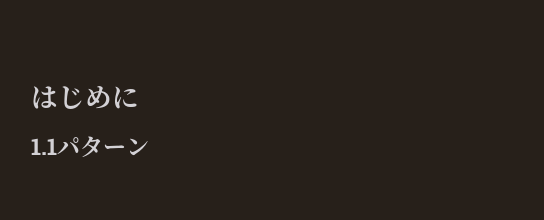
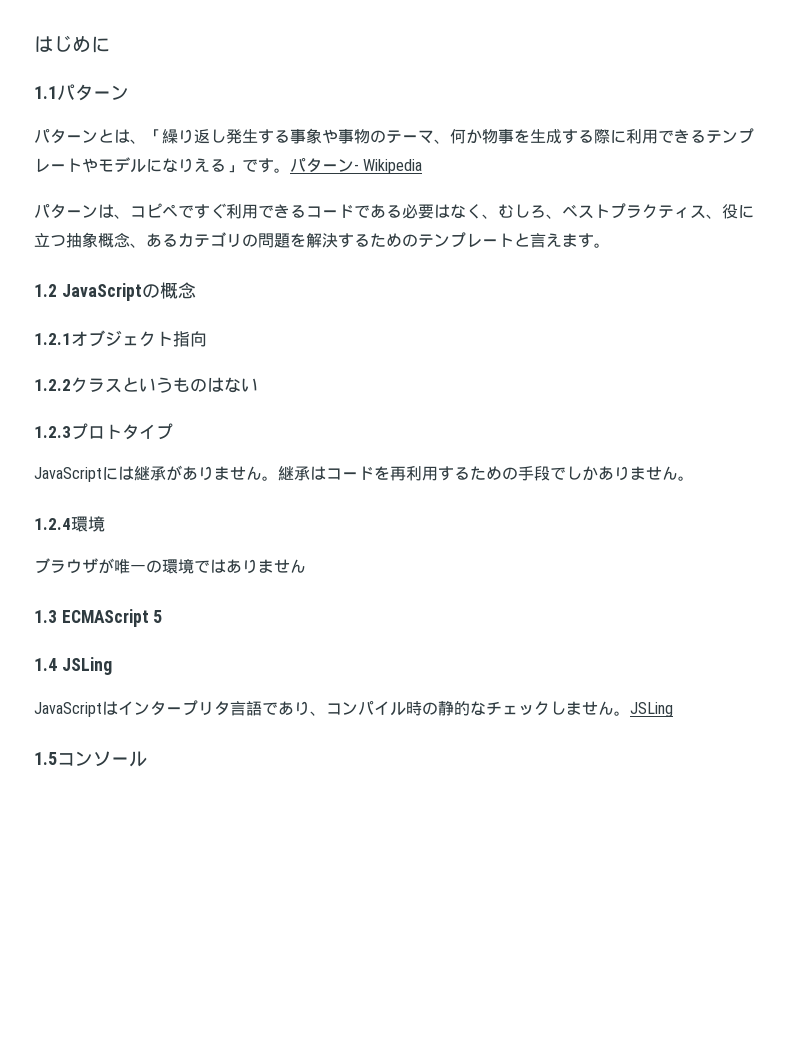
+ パターンとは、「繰り返し発生する事象や事物のテーマ、何か物事を生成する際に利用できるテンプレートやモデルになりえる」です。パターン- Wikipedia
+ パターンは、コピペですぐ利用できるコードである必要はなく、むしろ、ベストプラクティス、役に立つ抽象概念、あるカテゴリの問題を解決するためのテンプレートと言えます。
+ 1.2 JavaScriptの概念
+ 1.2.1オブジェクト指向
+ 1.2.2クラスというものはない
+ 1.2.3プロトタイプ
+ JavaScriptには継承がありません。継承はコードを再利用するための手段でしかありません。
+ 1.2.4環境
+ ブラウザが唯一の環境ではありません
+ 1.3 ECMAScript 5
+ 1.4 JSLing
+ JavaScriptはインタープリタ言語であり、コンパイル時の静的なチェックしません。JSLing
+ 1.5コンソール

